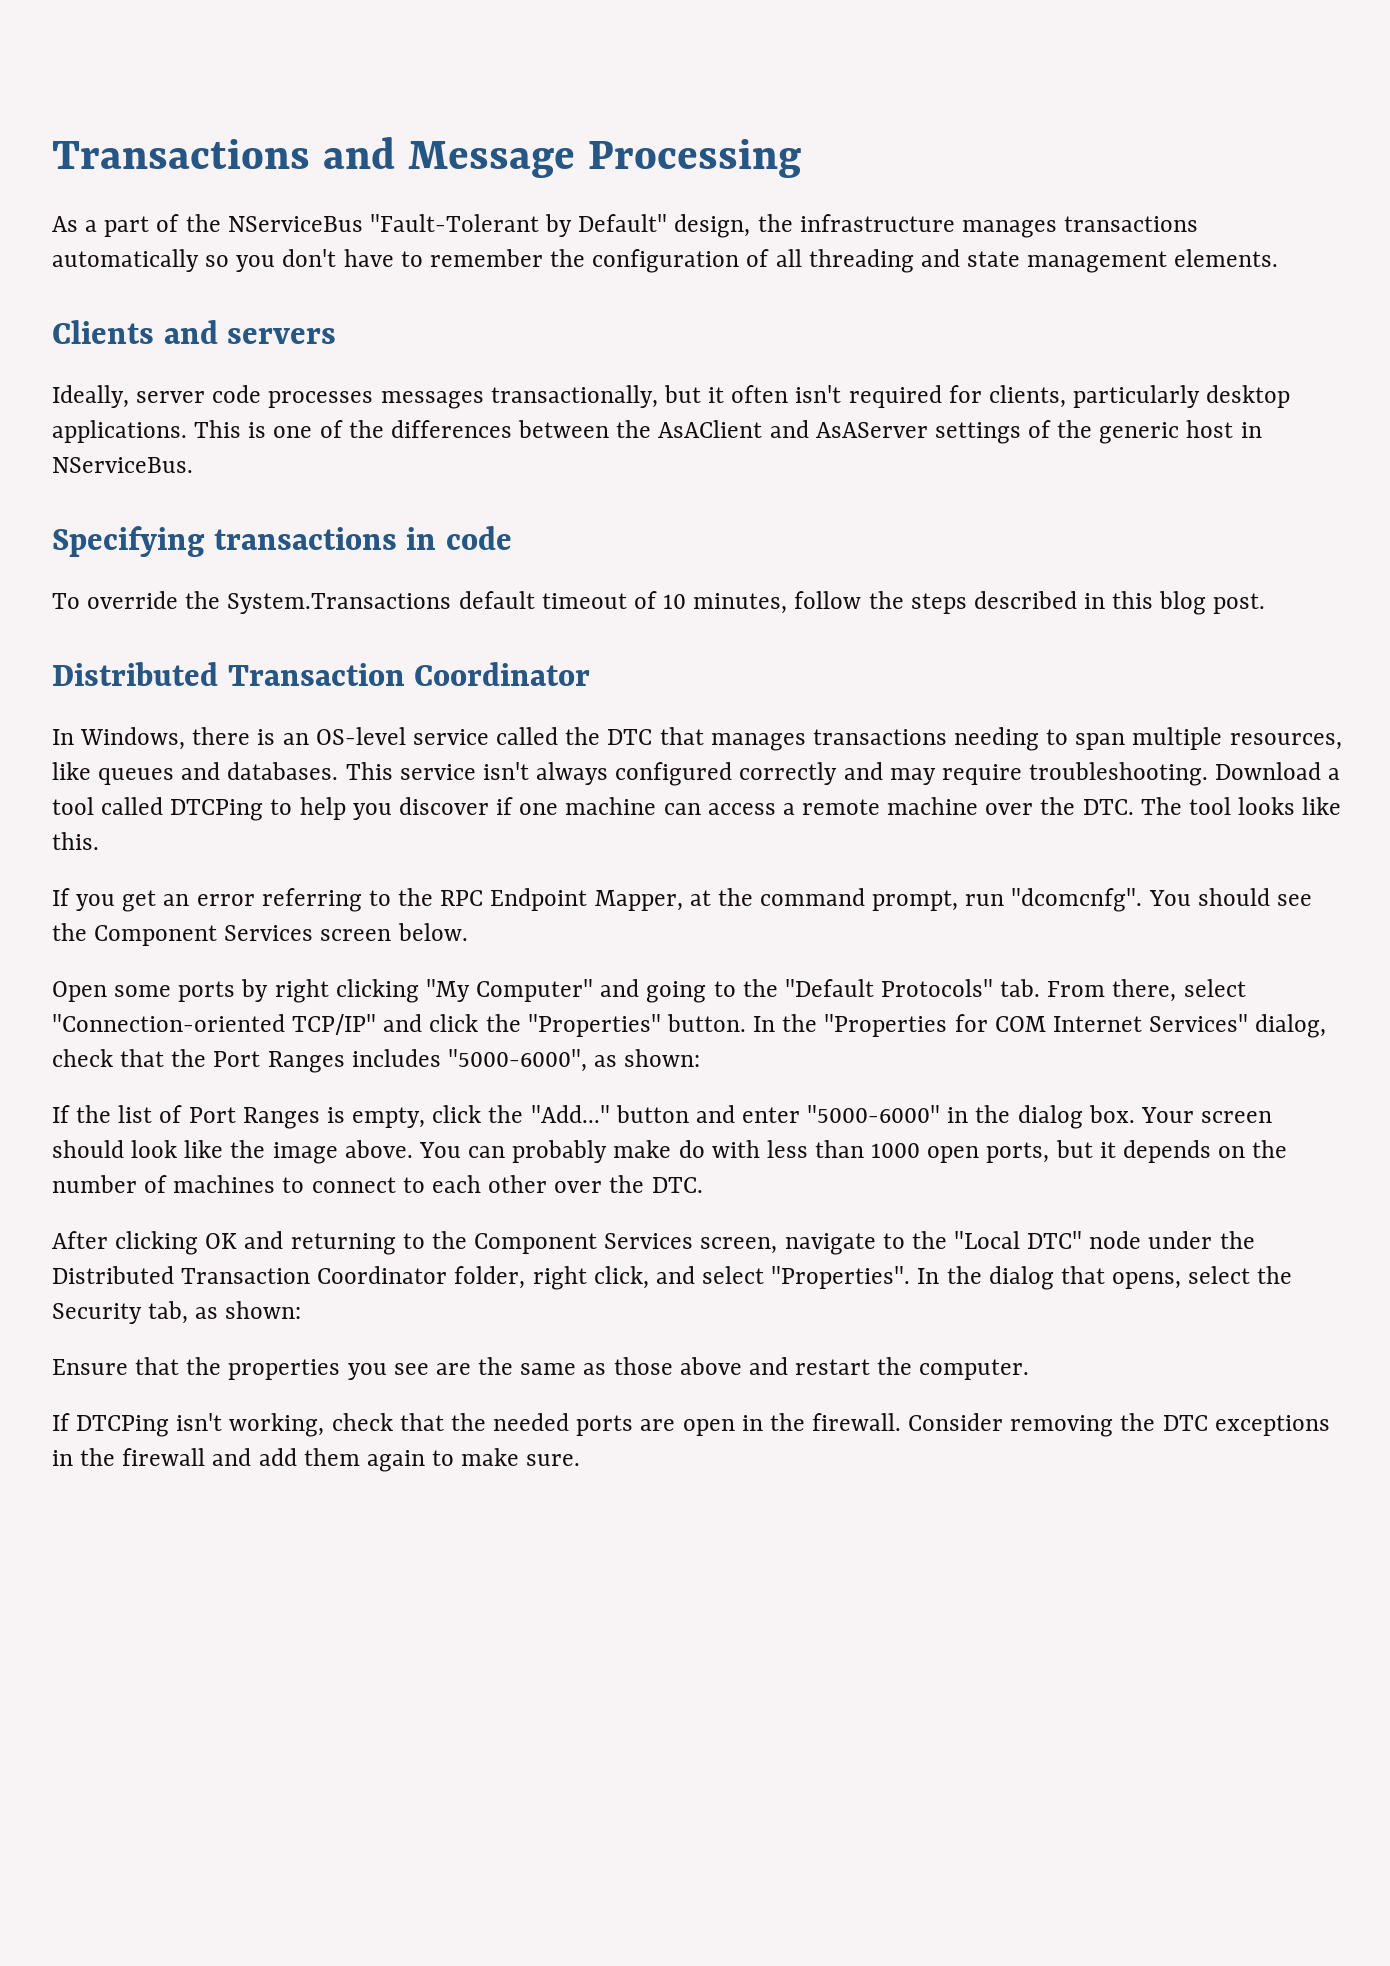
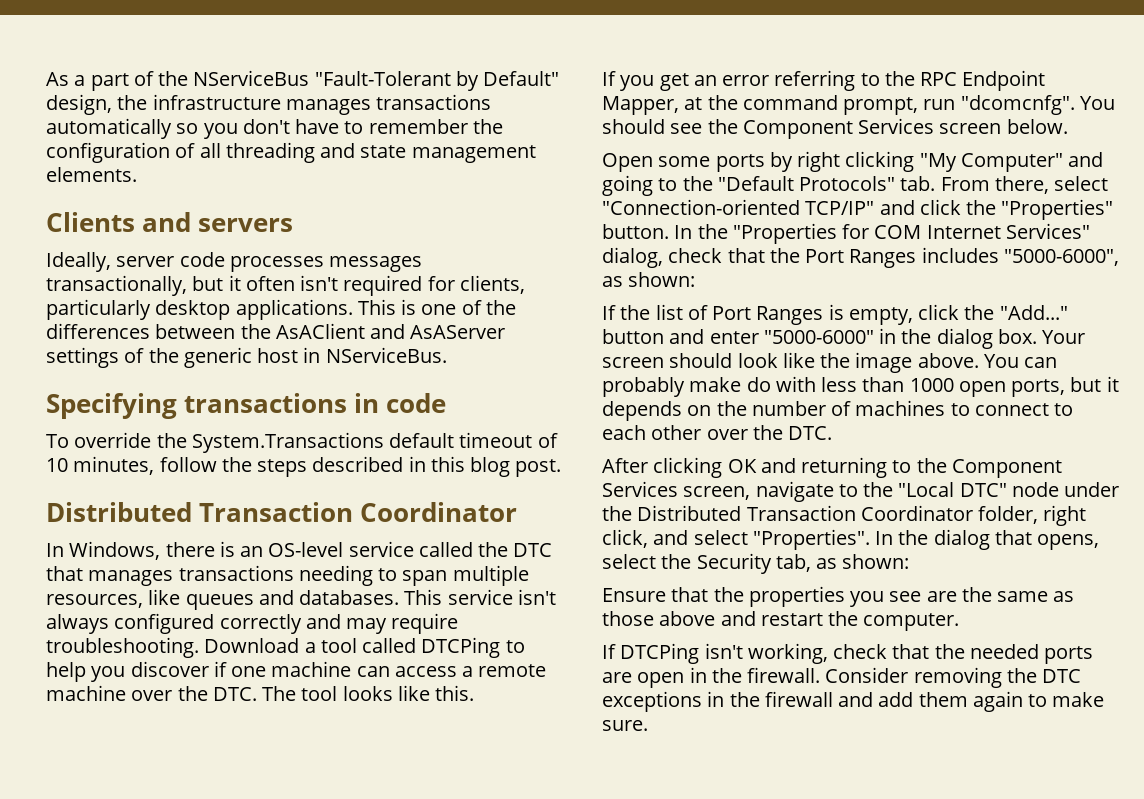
- Transactions and Message Processing

